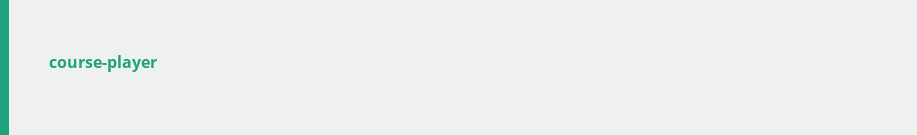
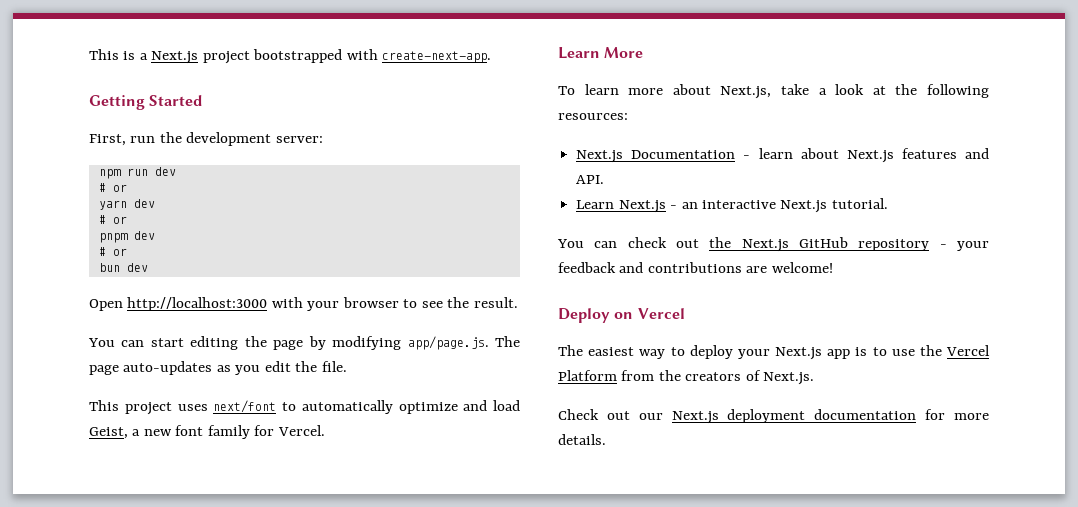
- course-player
+ This is a Next.js project bootstrapped with create-next-app.
+ Getting Started
+ First, run the development server:
+ npm run dev
+ # or
+ yarn dev
+ # or
+ pnpm dev
+ # or
+ bun dev
+ Open http://localhost:3000 with your browser to see the result.
+ You can start editing the page by modifying app/page.js. The page auto-updates as you edit the file.
+ This project uses next/font to automatically optimize and load Geist, a new font family for Vercel.
+ Learn More
+ To learn more about Next.js, take a look at the following resources:
+ Next.js Documentation - learn about Next.js features and API.
+ Learn Next.js - an interactive Next.js tutorial.
+ You can check out the Next.js GitHub repository - your feedback and contributions are welcome!
+ Deploy on Vercel
+ The easiest way to deploy your Next.js app is to use the Vercel Platform from the creators of Next.js.
+ Check out our Next.js deployment documentation for more details.

